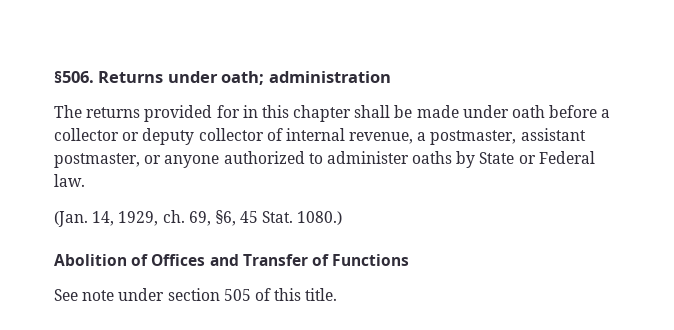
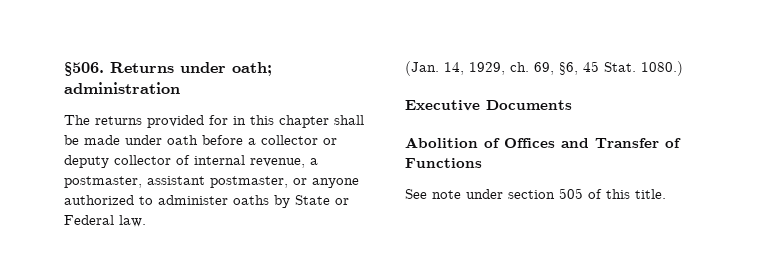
+ Executive Documents

